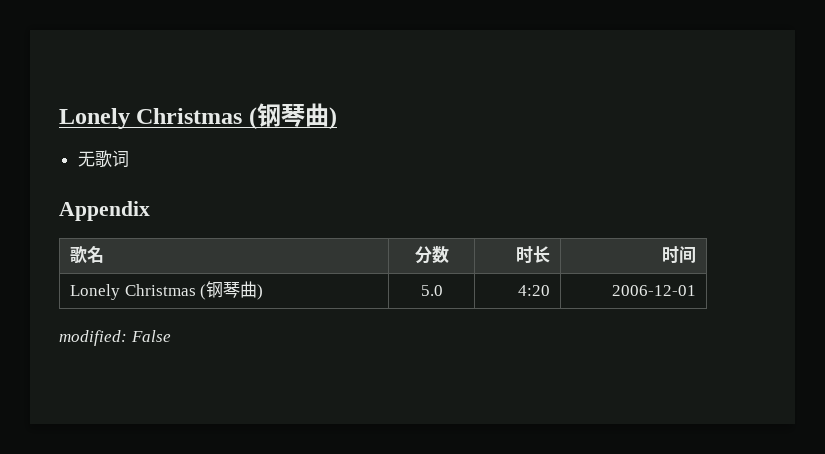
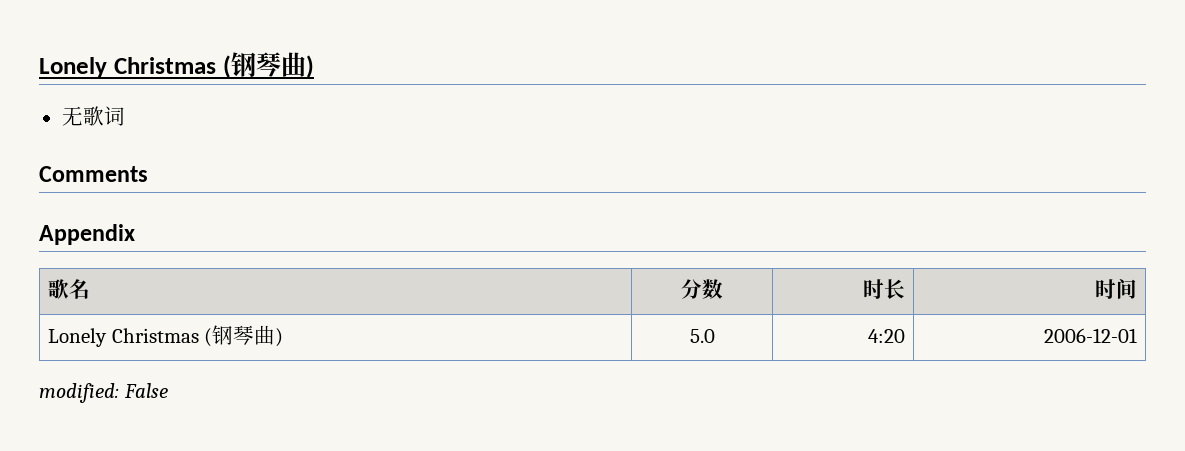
+ Comments

